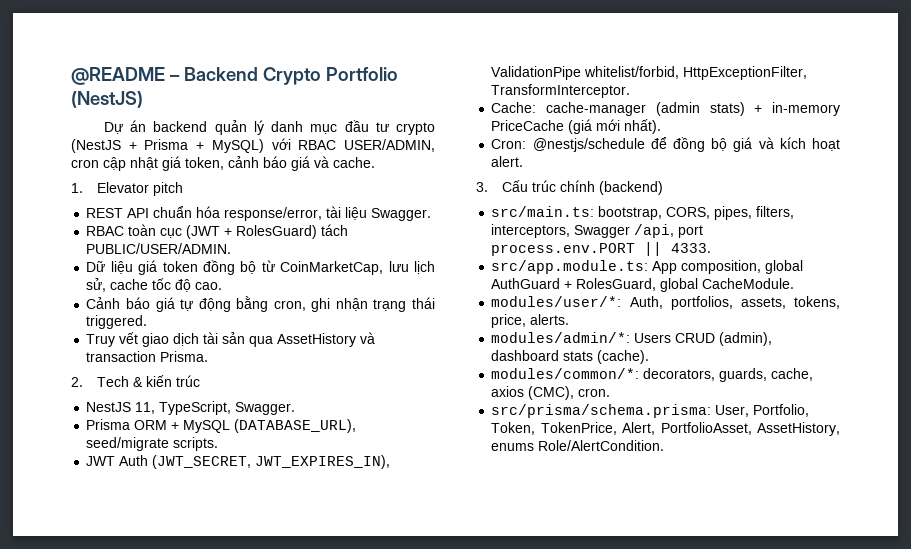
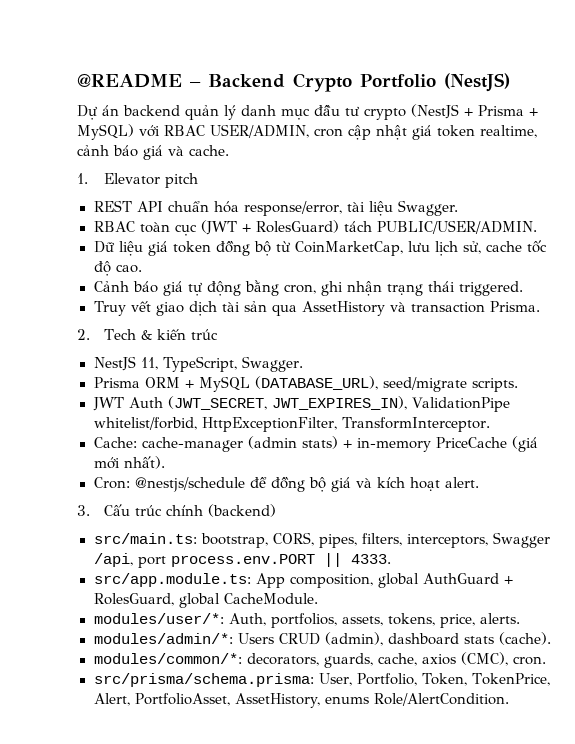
- Dự án backend quản lý danh mục đầu tư crypto (NestJS + Prisma + MySQL) với RBAC USER/ADMIN, cron cập nhật giá token, cảnh báo giá và cache.
+ Dự án backend quản lý danh mục đầu tư crypto (NestJS + Prisma + MySQL) với RBAC USER/ADMIN, cron cập nhật giá token realtime, cảnh báo giá và cache.

